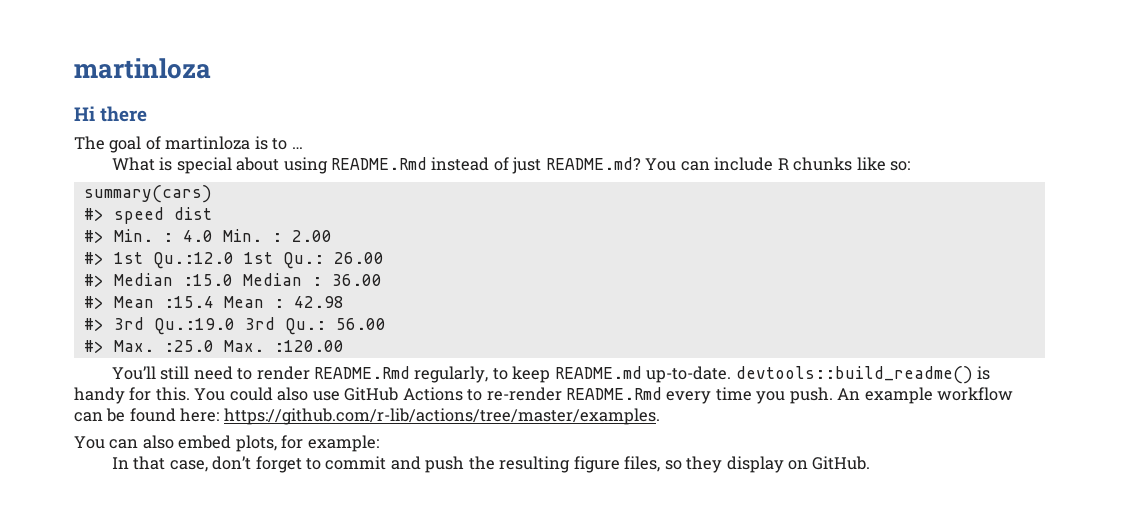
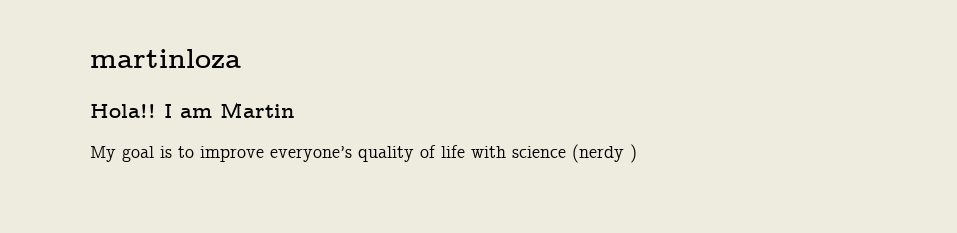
- Hi there
- The goal of martinloza is to …
- What is special about using README.Rmd instead of just README.md? You can include R chunks like so:
- summary(cars)
- #> speed dist
- #> Min. : 4.0 Min. : 2.00
- #> 1st Qu.:12.0 1st Qu.: 26.00
- #> Median :15.0 Median : 36.00
- #> Mean :15.4 Mean : 42.98
- #> 3rd Qu.:19.0 3rd Qu.: 56.00
- #> Max. :25.0 Max. :120.00
- You’ll still need to render README.Rmd regularly, to keep README.md up-to-date. devtools::build_readme() is handy for this. You could also use GitHub Actions to re-render README.Rmd every time you push. An example workflow can be found here: https://github.com/r-lib/actions/tree/master/examples.
- You can also embed plots, for example:
- In that case, don’t forget to commit and push the resulting figure files, so they display on GitHub.
+ Hola!! I am Martin
+ My goal is to improve everyone’s quality of life with science (nerdy )

